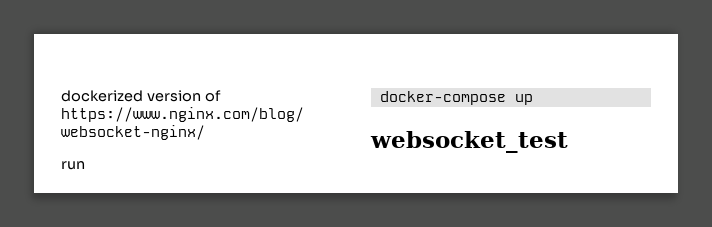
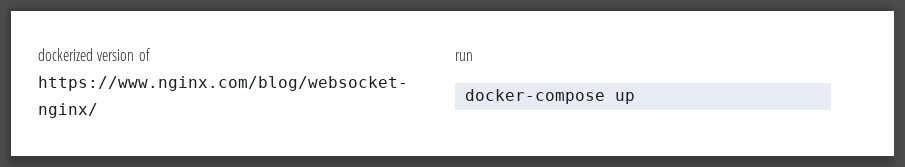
- websocket_test

